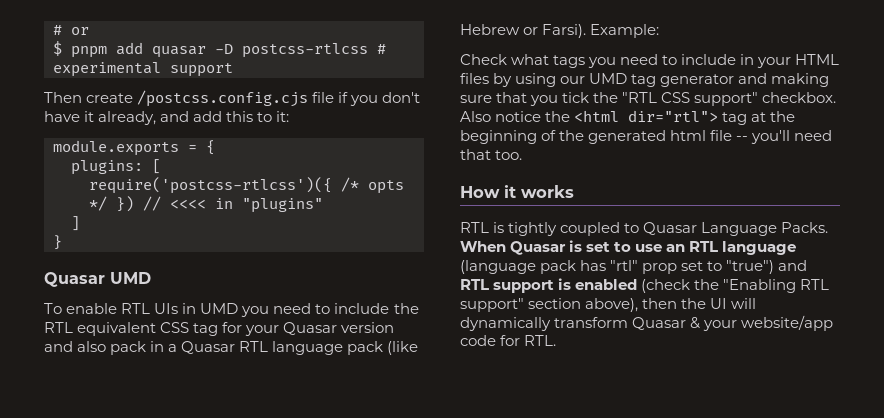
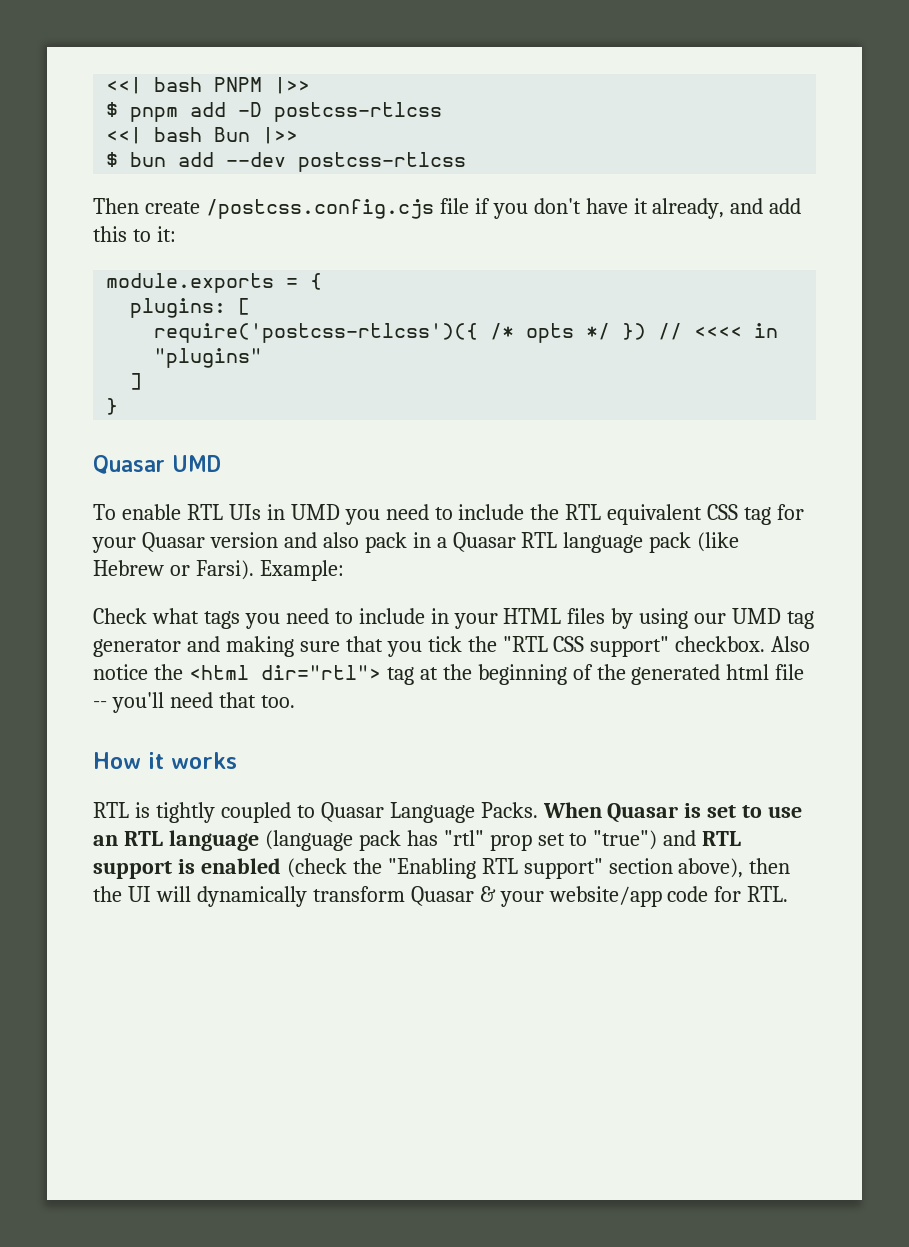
- # or
+ <<| bash PNPM |>>
- $ pnpm add quasar -D postcss-rtlcss # experimental support
+ $ pnpm add -D postcss-rtlcss
+ <<| bash Bun |>>
+ $ bun add --dev postcss-rtlcss

